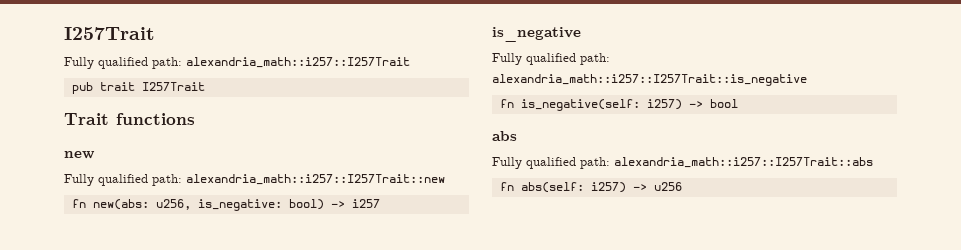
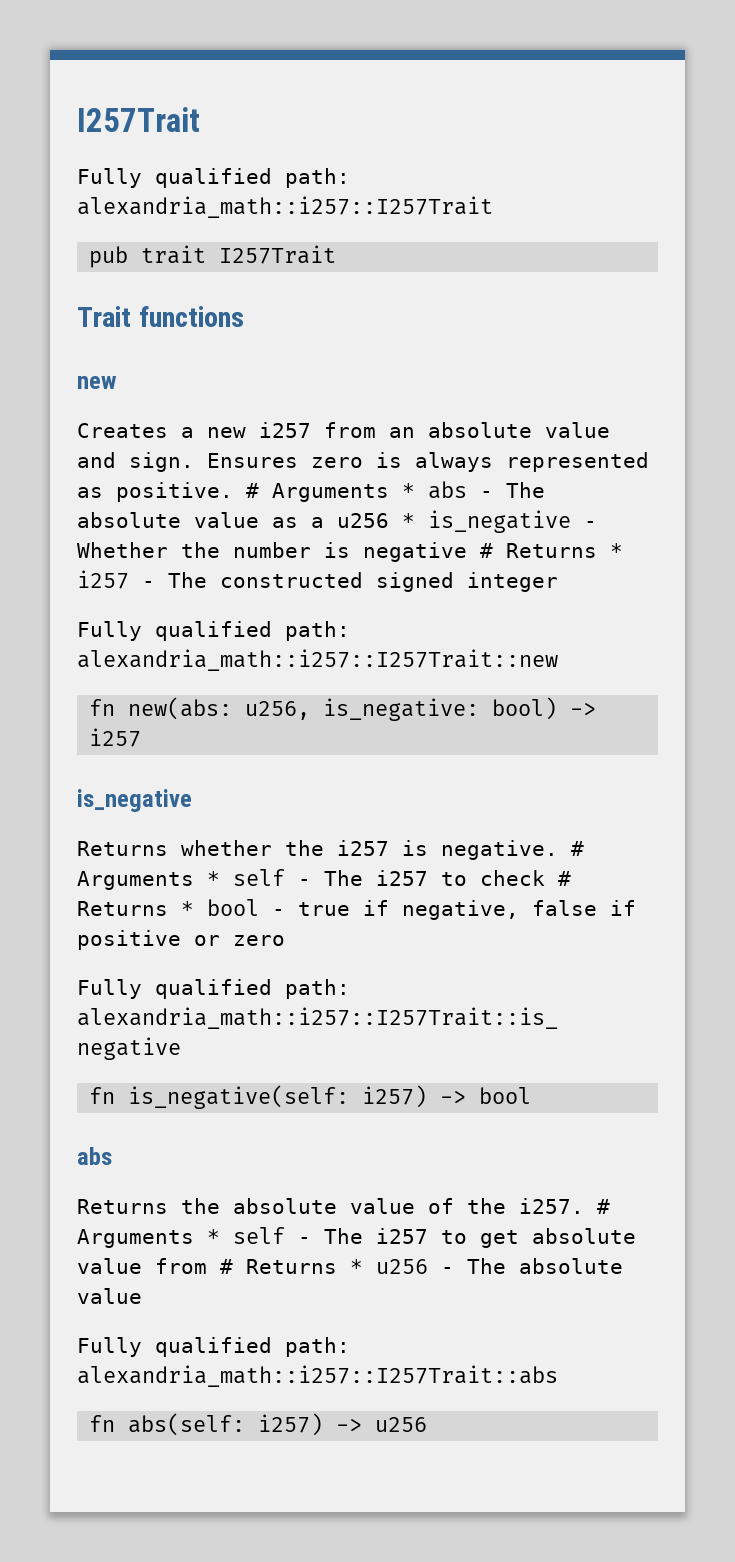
+ Creates a new i257 from an absolute value and sign. Ensures zero is always represented as positive. # Arguments * abs - The absolute value as a u256 * is_negative - Whether the number is negative # Returns * i257 - The constructed signed integer
+ Returns whether the i257 is negative. # Arguments * self - The i257 to check # Returns * bool - true if negative, false if positive or zero
+ Returns the absolute value of the i257. # Arguments * self - The i257 to get absolute value from # Returns * u256 - The absolute value

